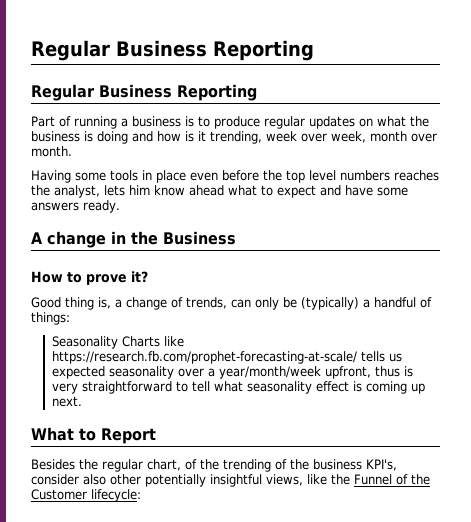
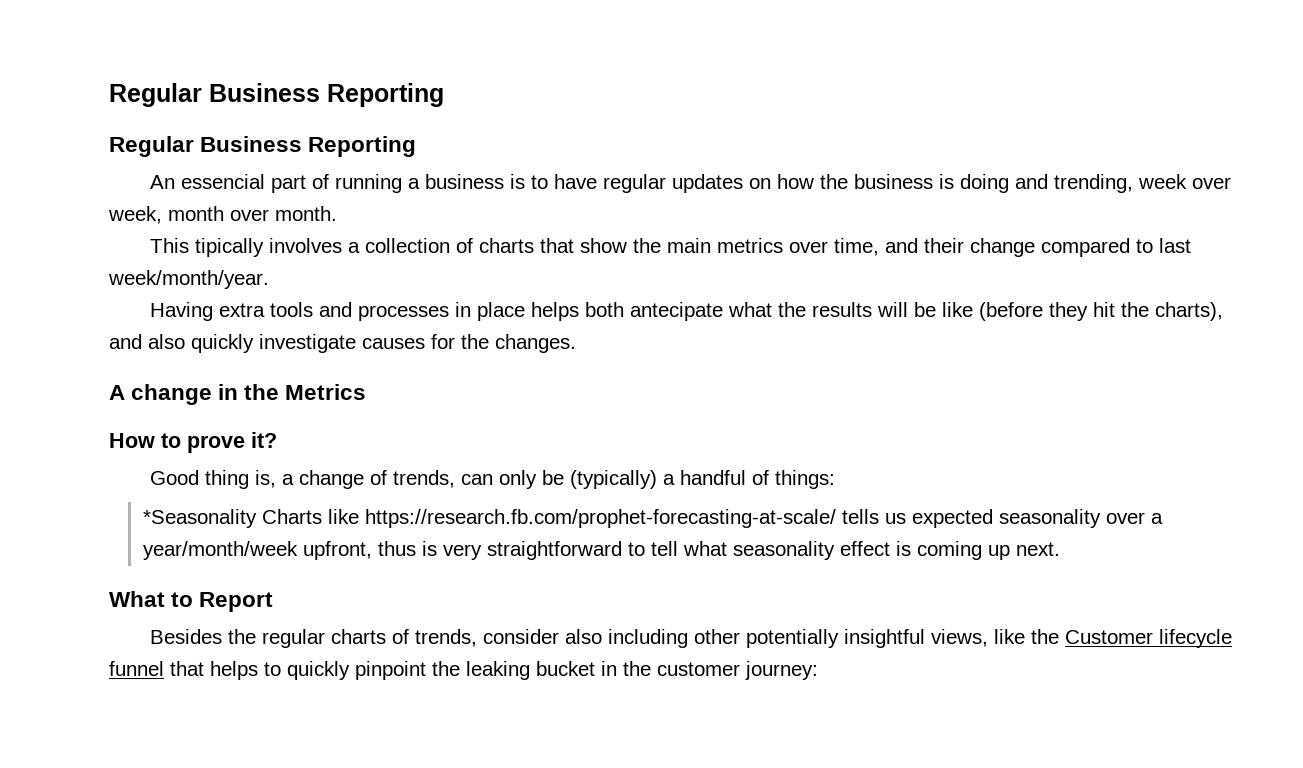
- Part of running a business is to produce regular updates on what the business is doing and how is it trending, week over week, month over month.
+ An essencial part of running a business is to have regular updates on how the business is doing and trending, week over week, month over month.
- Having some tools in place even before the top level numbers reaches the analyst, lets him know ahead what to expect and have some answers ready.
+ This tipically involves a collection of charts that show the main metrics over time, and their change compared to last week/month/year.
+ Having extra tools and processes in place helps both antecipate what the results will be like (before they hit the charts), and also quickly investigate causes for the changes.
- A change in the Business
+ A change in the Metrics
- Seasonality Charts like https://research.fb.com/prophet-forecasting-at-scale/ tells us expected seasonality over a year/month/week upfront, thus is very straightforward to tell what seasonality effect is coming up next.
+ *Seasonality Charts like https://research.fb.com/prophet-forecasting-at-scale/ tells us expected seasonality over a year/month/week upfront, thus is very straightforward to tell what seasonality effect is coming up next.
- Besides the regular chart, of the trending of the business KPI's, consider also other potentially insightful views, like the Funnel of the Customer lifecycle:
+ Besides the regular charts of trends, consider also including other potentially insightful views, like the Customer lifecycle funnel that helps to quickly pinpoint the leaking bucket in the customer journey:

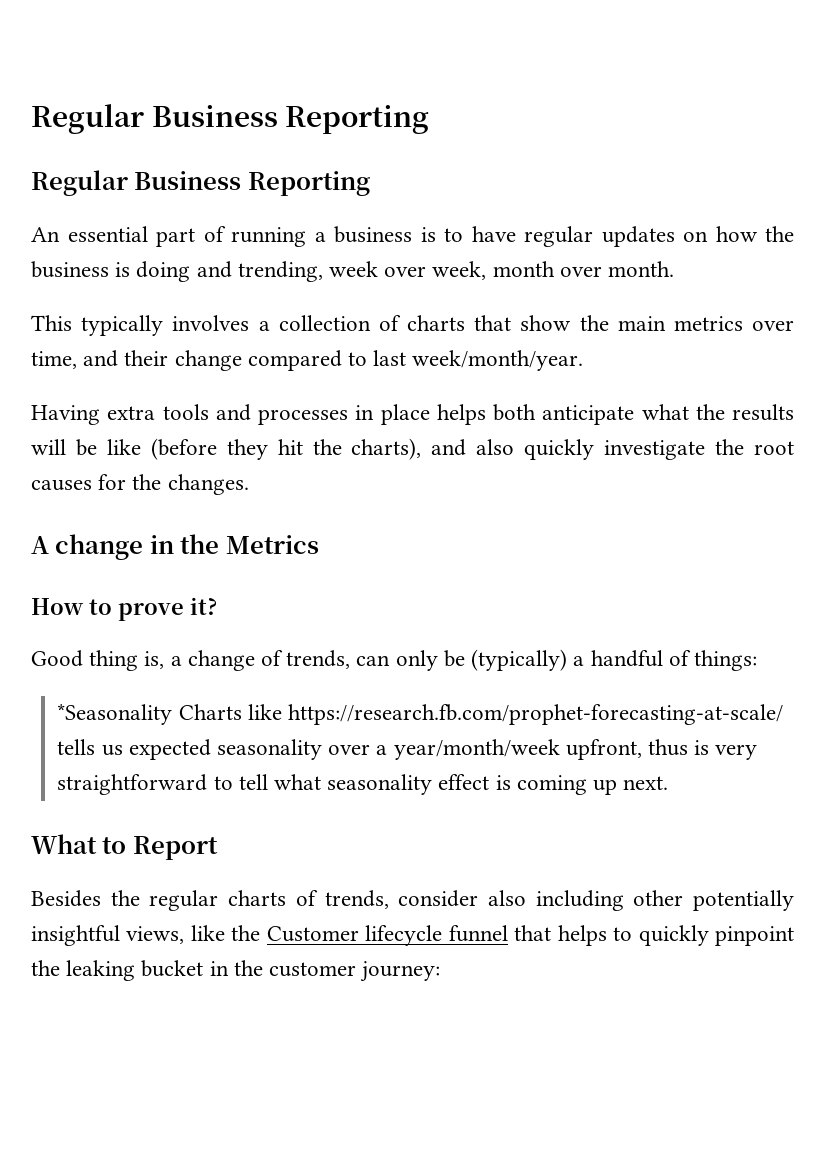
- An essencial part of running a business is to have regular updates on how the business is doing and trending, week over week, month over month.
+ An essential part of running a business is to have regular updates on how the business is doing and trending, week over week, month over month.
- This tipically involves a collection of charts that show the main metrics over time, and their change compared to last week/month/year.
+ This typically involves a collection of charts that show the main metrics over time, and their change compared to last week/month/year.
- Having extra tools and processes in place helps both antecipate what the results will be like (before they hit the charts), and also quickly investigate causes for the changes.
+ Having extra tools and processes in place helps both anticipate what the results will be like (before they hit the charts), and also quickly investigate the root causes for the changes.

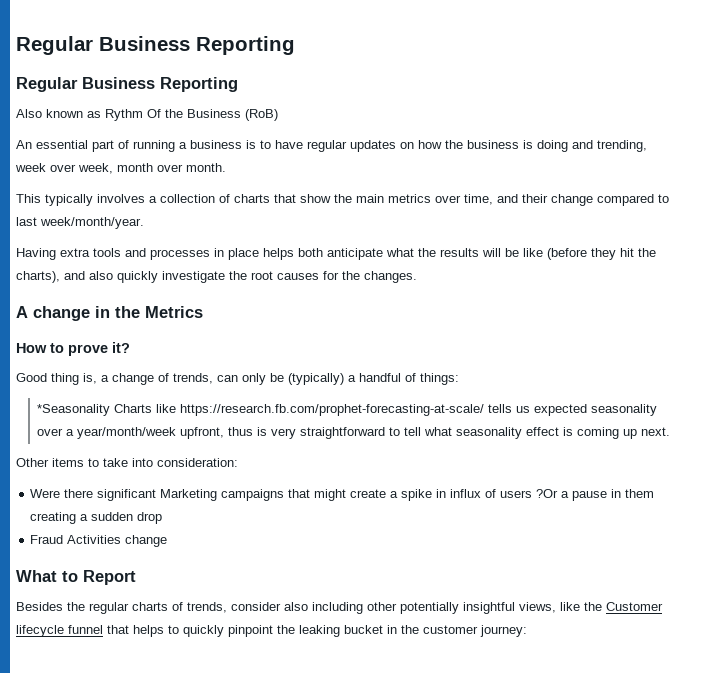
+ Also known as Rythm Of the Business (RoB)
+ Other items to take into consideration:
+ Were there significant Marketing campaigns that might create a spike in influx of users ?Or a pause in them creating a sudden drop
+ Fraud Activities change

